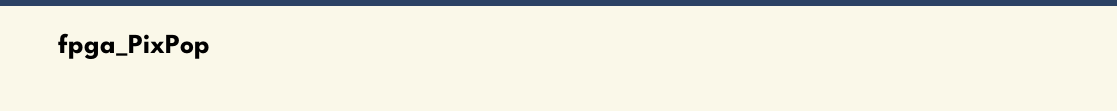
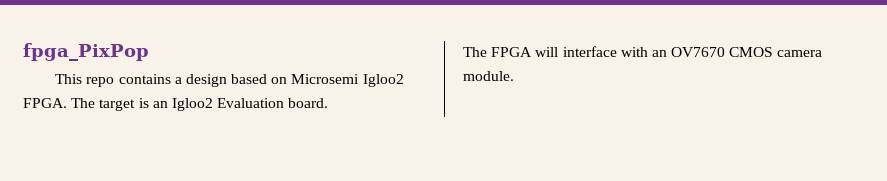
+ This repo contains a design based on Microsemi Igloo2 FPGA. The target is an Igloo2 Evaluation board.
+ The FPGA will interface with an OV7670 CMOS camera module.

